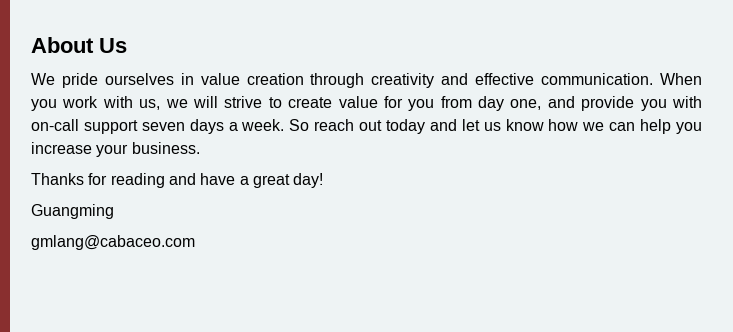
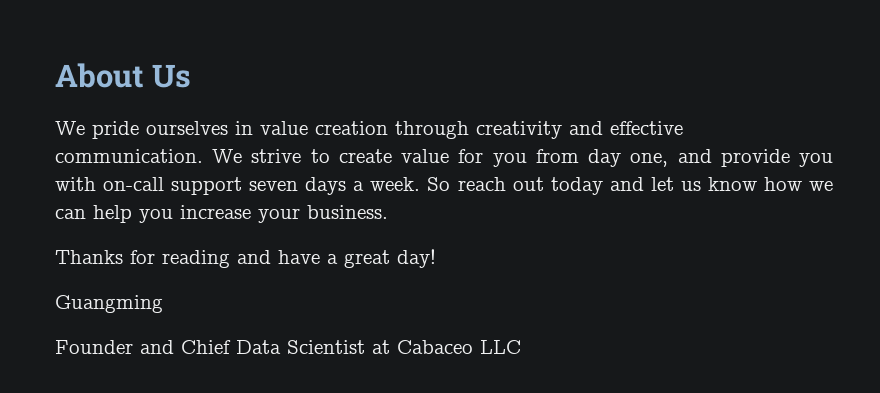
- When you work with us, we will strive to create value for you from day one, and provide you with on-call support seven days a week.
+ We strive to create value for you from day one, and provide you with on-call support seven days a week.
- gmlang@cabaceo.com
+ Founder and Chief Data Scientist at Cabaceo LLC

